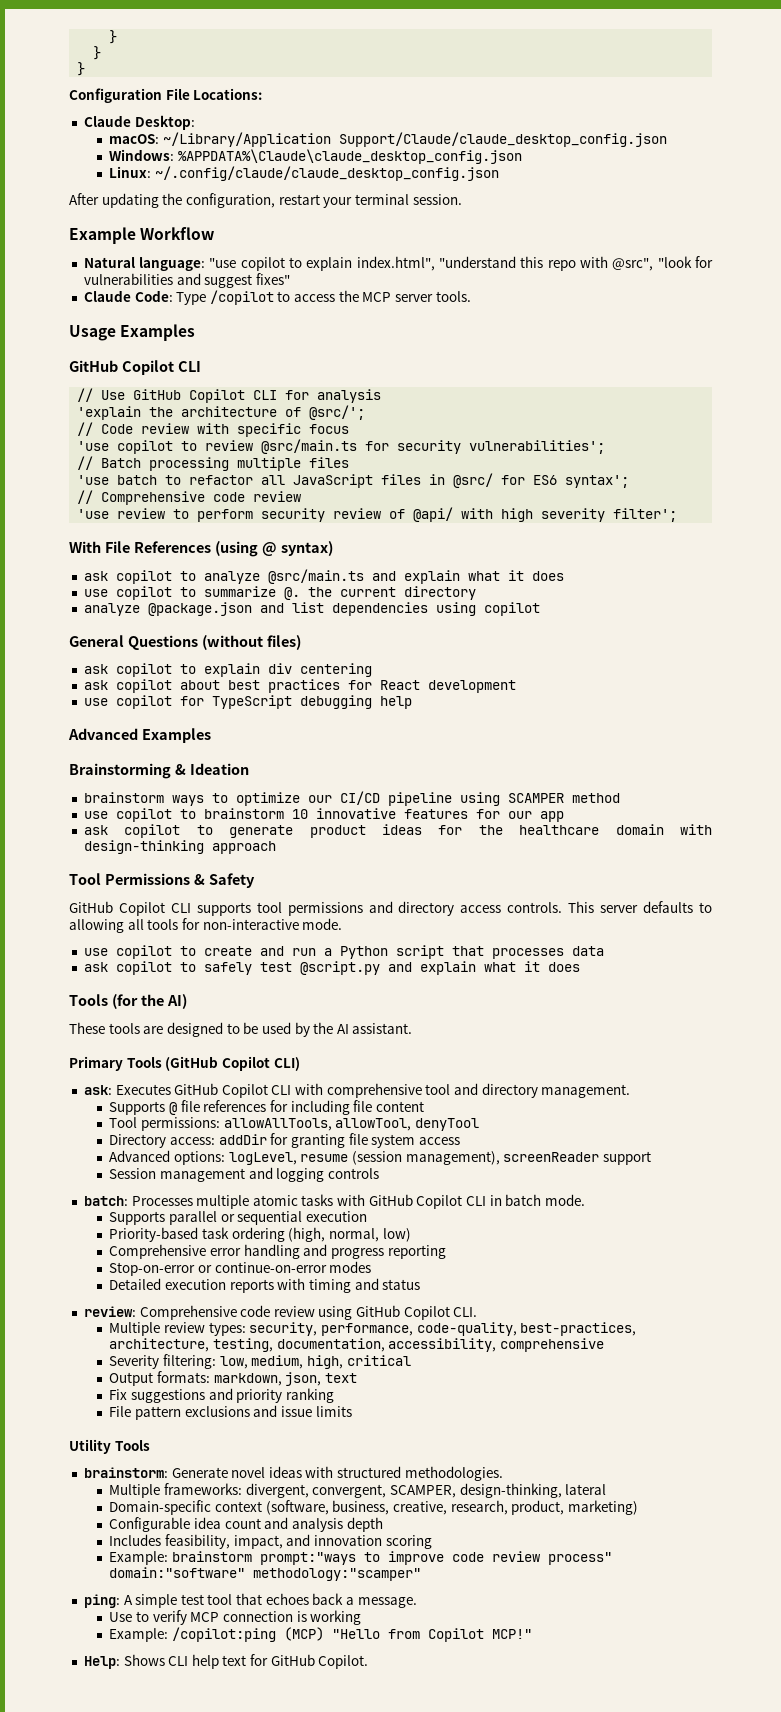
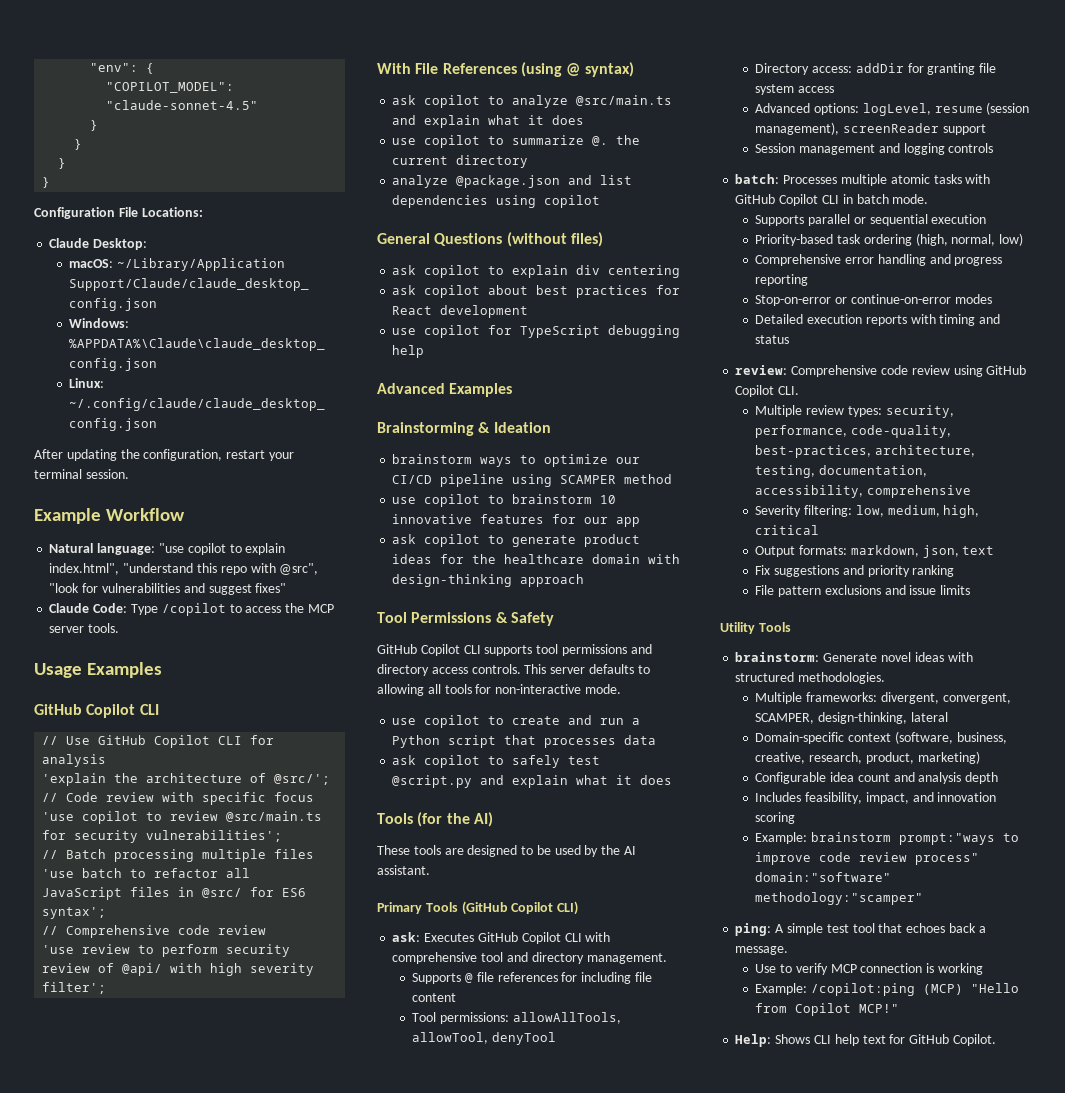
+ "env": {
+ "COPILOT_MODEL": "claude-sonnet-4.5"
+ }

